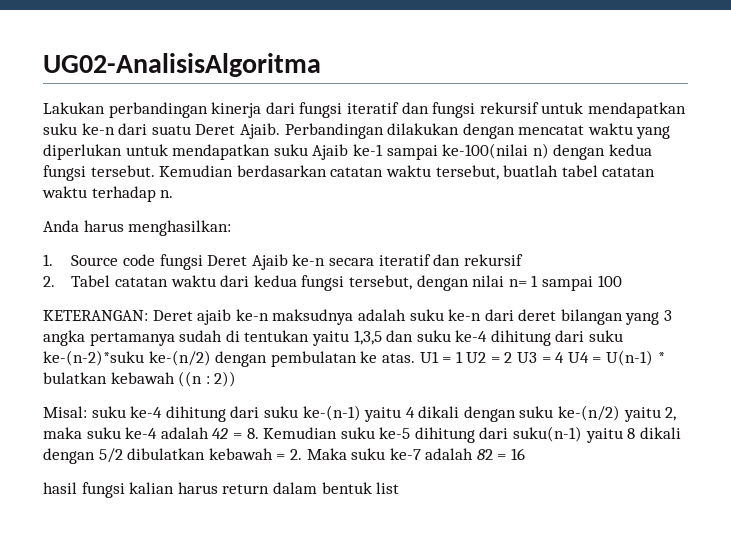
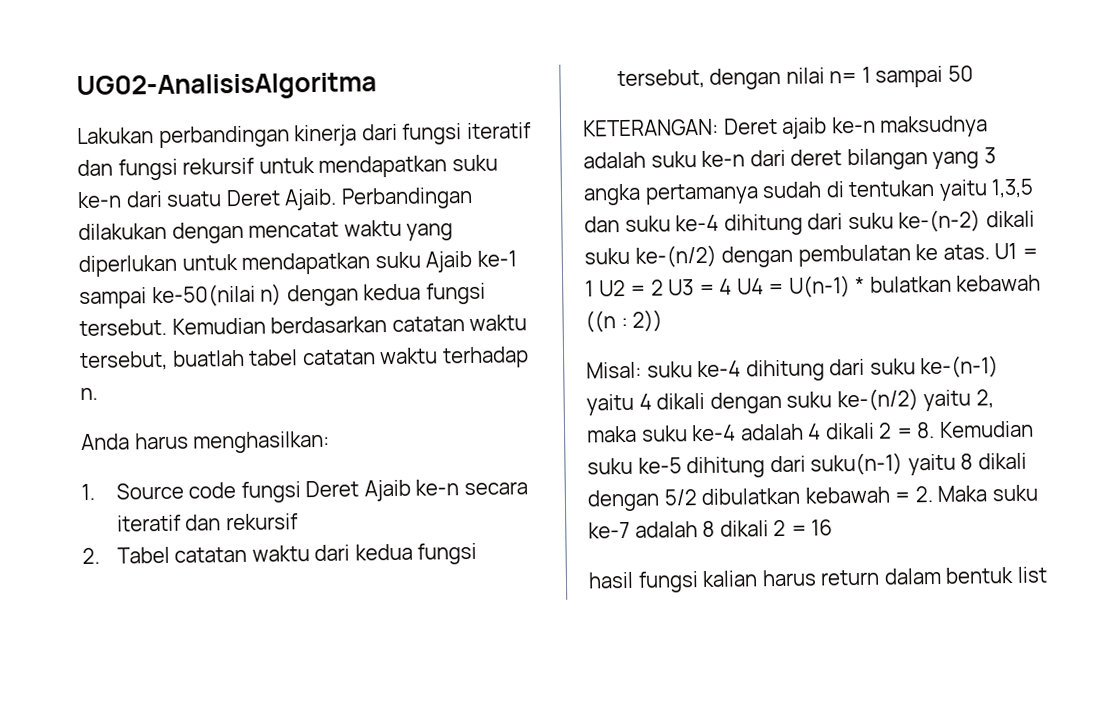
- Perbandingan dilakukan dengan mencatat waktu yang diperlukan untuk mendapatkan suku Ajaib ke-1 sampai ke-100(nilai n) dengan kedua fungsi tersebut.
+ Perbandingan dilakukan dengan mencatat waktu yang diperlukan untuk mendapatkan suku Ajaib ke-1 sampai ke-50(nilai n) dengan kedua fungsi tersebut.
- 2. Tabel catatan waktu dari kedua fungsi tersebut, dengan nilai n= 1 sampai 100
+ 2. Tabel catatan waktu dari kedua fungsi tersebut, dengan nilai n= 1 sampai 50
- KETERANGAN: Deret ajaib ke-n maksudnya adalah suku ke-n dari deret bilangan yang 3 angka pertamanya sudah di tentukan yaitu 1,3,5 dan suku ke-4 dihitung dari suku ke-(n-2)*suku ke-(n/2) dengan pembulatan ke atas.
+ KETERANGAN: Deret ajaib ke-n maksudnya adalah suku ke-n dari deret bilangan yang 3 angka pertamanya sudah di tentukan yaitu 1,3,5 dan suku ke-4 dihitung dari suku ke-(n-2) dikali suku ke-(n/2) dengan pembulatan ke atas.
- Misal: suku ke-4 dihitung dari suku ke-(n-1) yaitu 4 dikali dengan suku ke-(n/2) yaitu 2, maka suku ke-4 adalah 42 = 8. Kemudian suku ke-5 dihitung dari suku(n-1) yaitu 8 dikali dengan 5/2 dibulatkan kebawah = 2. Maka suku ke-7 adalah 82 = 16
+ Misal: suku ke-4 dihitung dari suku ke-(n-1) yaitu 4 dikali dengan suku ke-(n/2) yaitu 2, maka suku ke-4 adalah 4 dikali 2 = 8. Kemudian suku ke-5 dihitung dari suku(n-1) yaitu 8 dikali dengan 5/2 dibulatkan kebawah = 2. Maka suku ke-7 adalah 8 dikali 2 = 16

